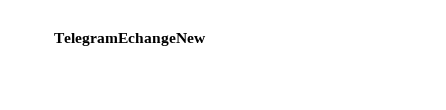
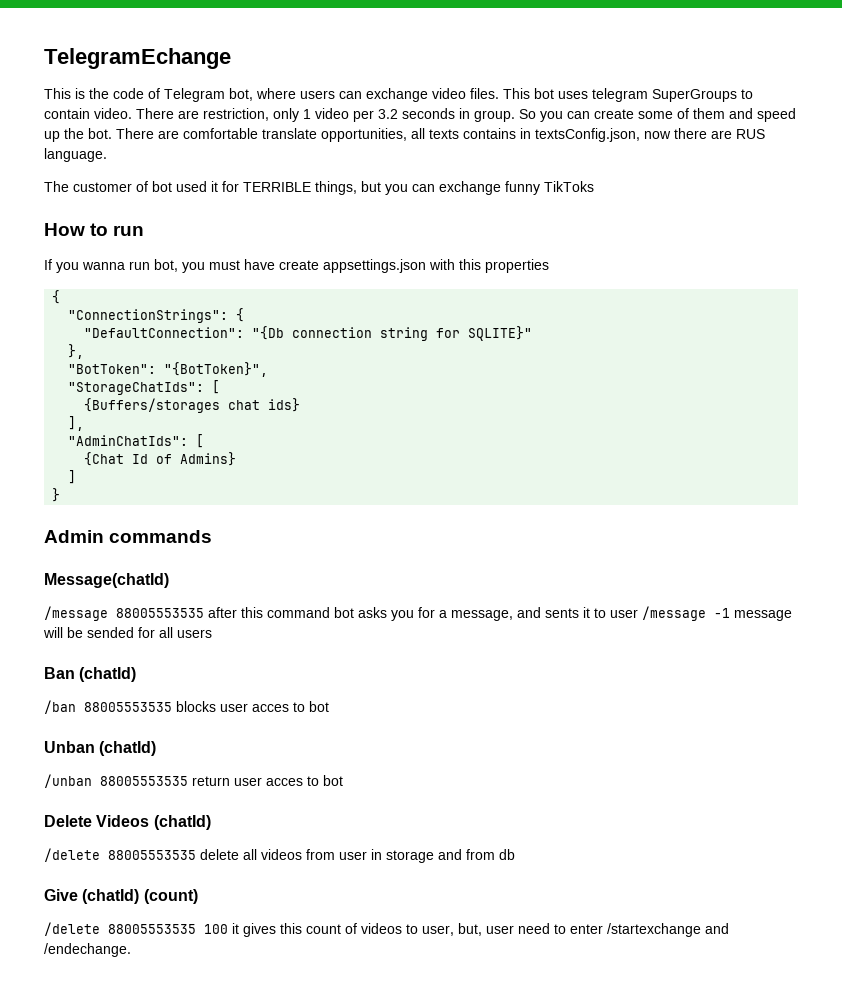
- TelegramEchangeNew
+ TelegramEchange
+ This is the code of Telegram bot, where users can exchange video files. This bot uses telegram SuperGroups to contain video. There are restriction, only 1 video per 3.2 seconds in group. So you can create some of them and speed up the bot. There are comfortable translate opportunities, all texts contains in textsConfig.json, now there are RUS language.
+ The customer of bot used it for TERRIBLE things, but you can exchange funny TikToks
+ How to run
+ If you wanna run bot, you must have create appsettings.json with this properties
+ {
+ "ConnectionStrings": {
+ "DefaultConnection": "{Db connection string for SQLITE}"
+ },
+ "BotToken": "{BotToken}",
+ "StorageChatIds": [
+ {Buffers/storages chat ids}
+ ],
+ "AdminChatIds": [
+ {Chat Id of Admins}
+ ]
+ }
+ Admin commands
+ Message(chatId)
+ /message 88005553535 after this command bot asks you for a message, and sents it to user /message -1 message will be sended for all users
+ Ban (chatId)
+ /ban 88005553535 blocks user acces to bot
+ Unban (chatId)
+ /unban 88005553535 return user acces to bot
+ Delete Videos (chatId)
+ /delete 88005553535 delete all videos from user in storage and from db
+ Give (chatId) (count)
+ /delete 88005553535 100 it gives this count of videos to user, but, user need to enter /startexchange and /endechange.

